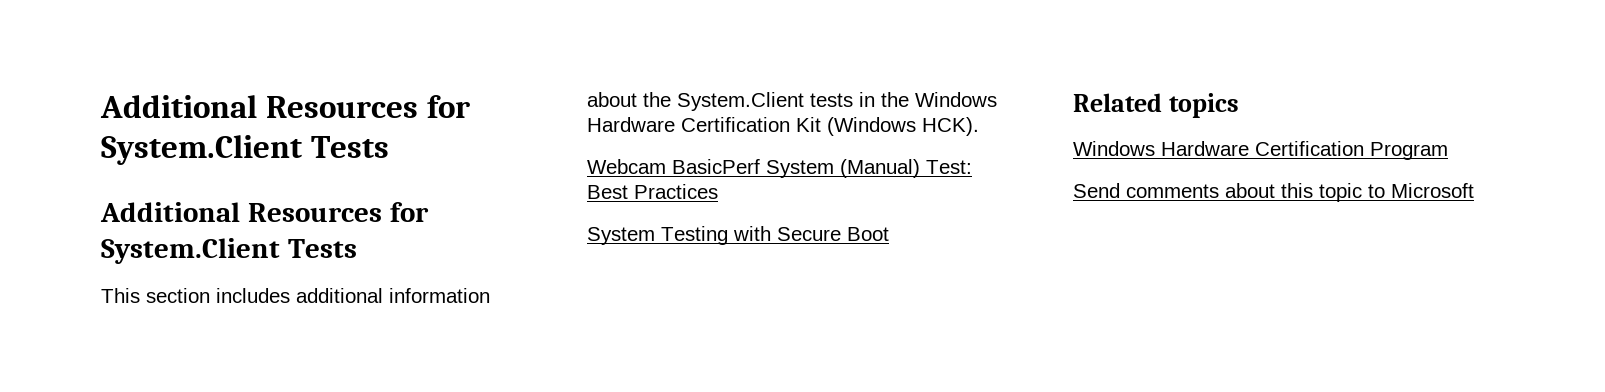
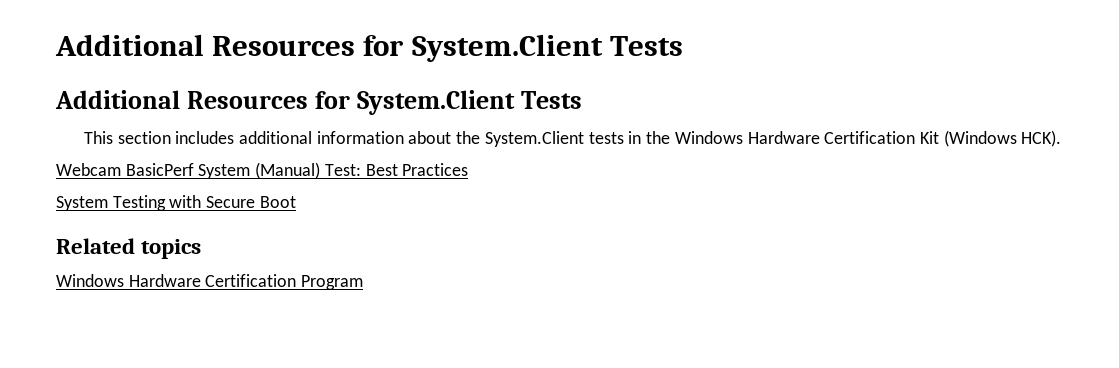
- Send comments about this topic to Microsoft

